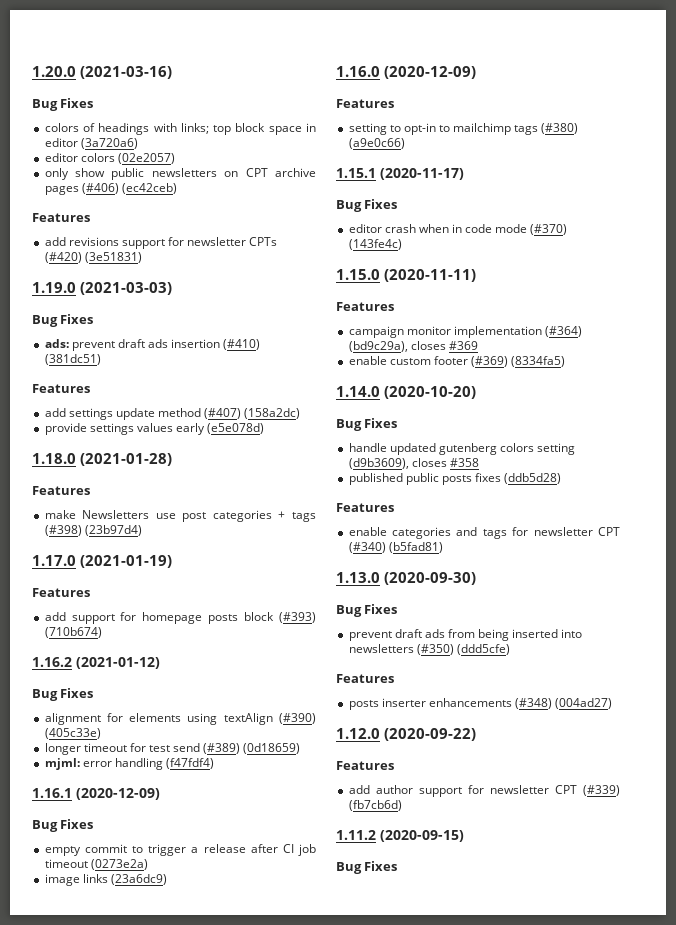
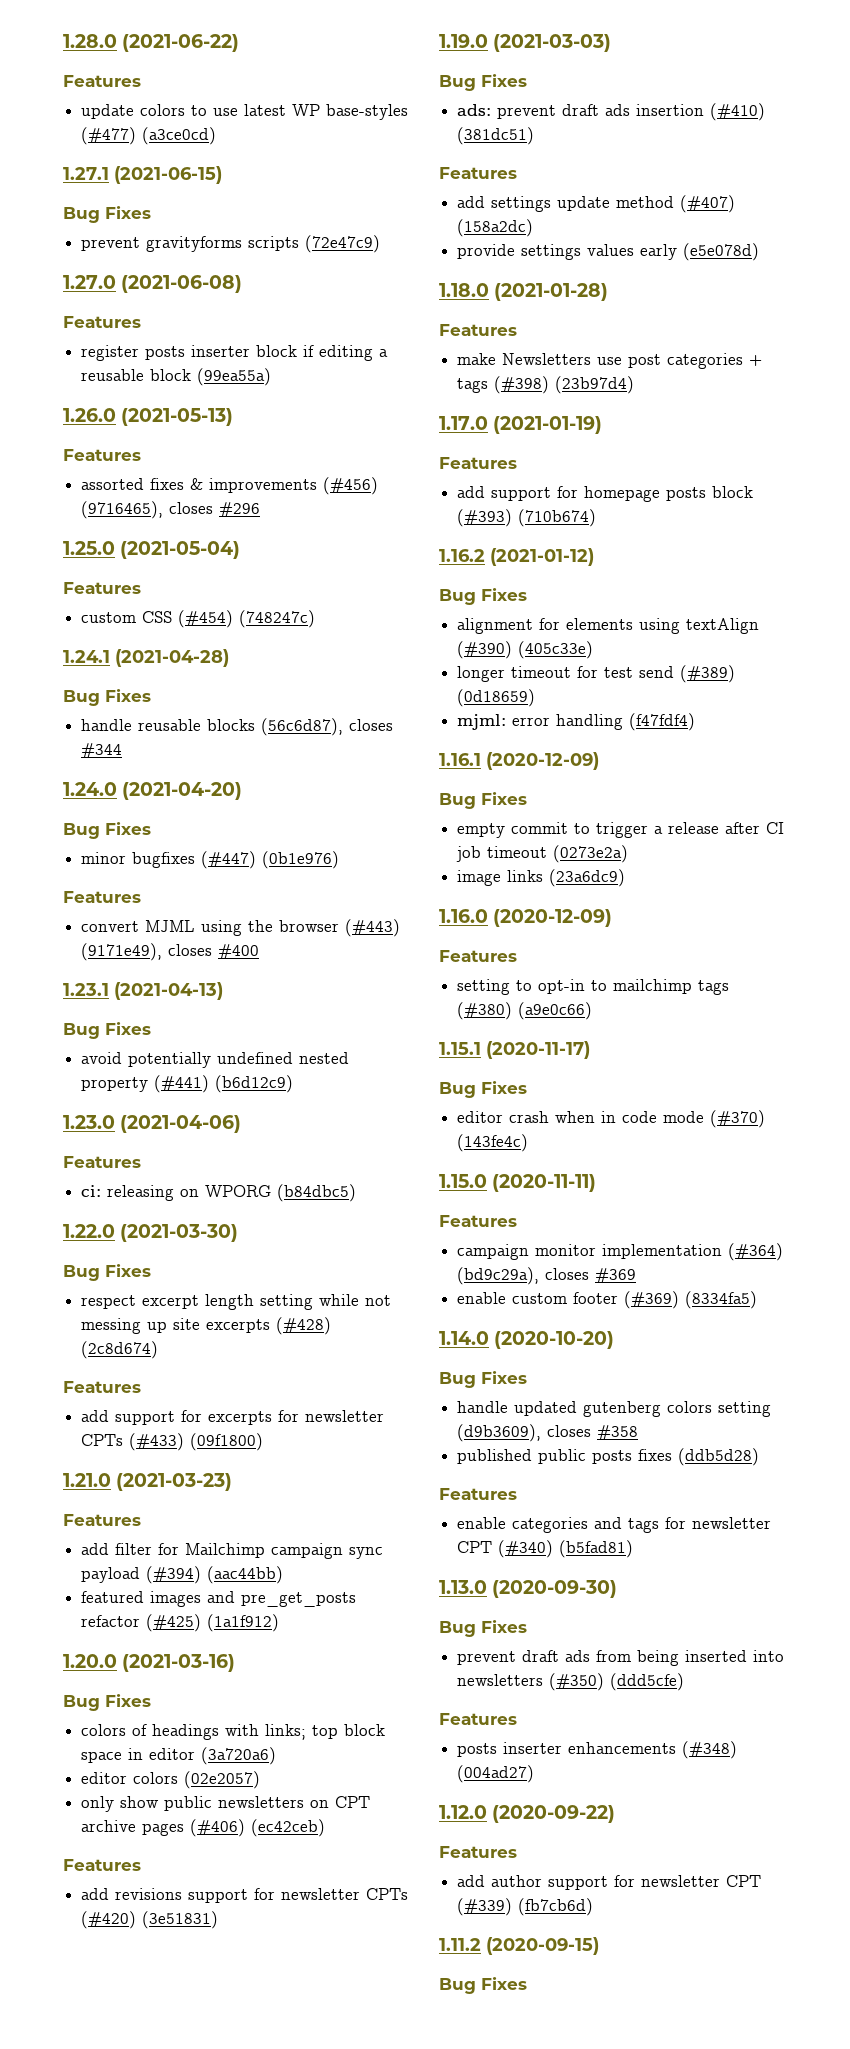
+ 1.28.0 (2021-06-22)
+ Features
+ update colors to use latest WP base-styles (#477) (a3ce0cd)
+ 1.27.1 (2021-06-15)
+ Bug Fixes
+ prevent gravityforms scripts (72e47c9)
+ 1.27.0 (2021-06-08)
+ Features
+ register posts inserter block if editing a reusable block (99ea55a)
+ 1.26.0 (2021-05-13)
+ Features
+ assorted fixes & improvements (#456) (9716465), closes #296
+ 1.25.0 (2021-05-04)
+ Features
+ custom CSS (#454) (748247c)
+ 1.24.1 (2021-04-28)
+ Bug Fixes
+ handle reusable blocks (56c6d87), closes #344
+ 1.24.0 (2021-04-20)
+ Bug Fixes
+ minor bugfixes (#447) (0b1e976)
+ Features
+ convert MJML using the browser (#443) (9171e49), closes #400
+ 1.23.1 (2021-04-13)
+ Bug Fixes
+ avoid potentially undefined nested property (#441) (b6d12c9)
+ 1.23.0 (2021-04-06)
+ Features
+ ci: releasing on WPORG (b84dbc5)
+ 1.22.0 (2021-03-30)
+ Bug Fixes
+ respect excerpt length setting while not messing up site excerpts (#428) (2c8d674)
+ Features
+ add support for excerpts for newsletter CPTs (#433) (09f1800)
+ 1.21.0 (2021-03-23)
+ Features
+ add filter for Mailchimp campaign sync payload (#394) (aac44bb)
+ featured images and pre_get_posts refactor (#425) (1a1f912)

